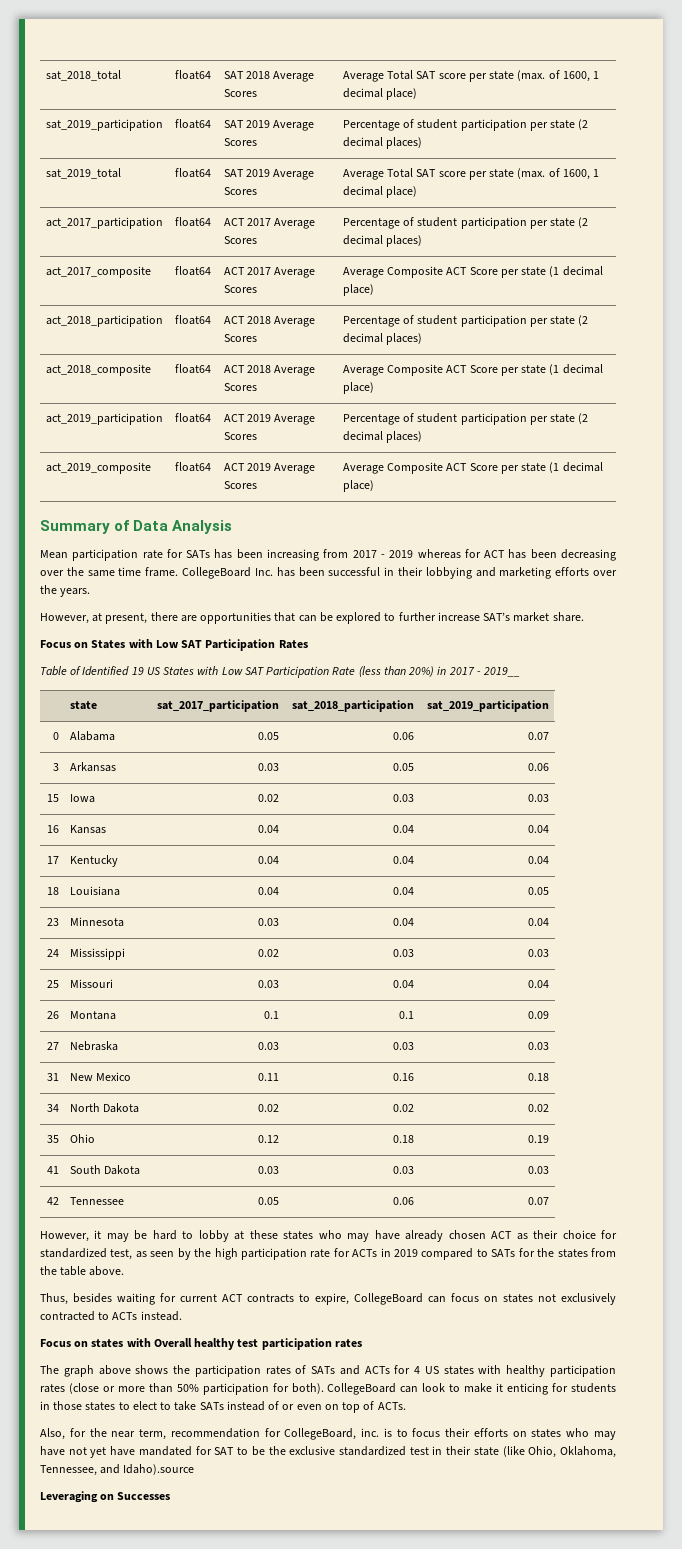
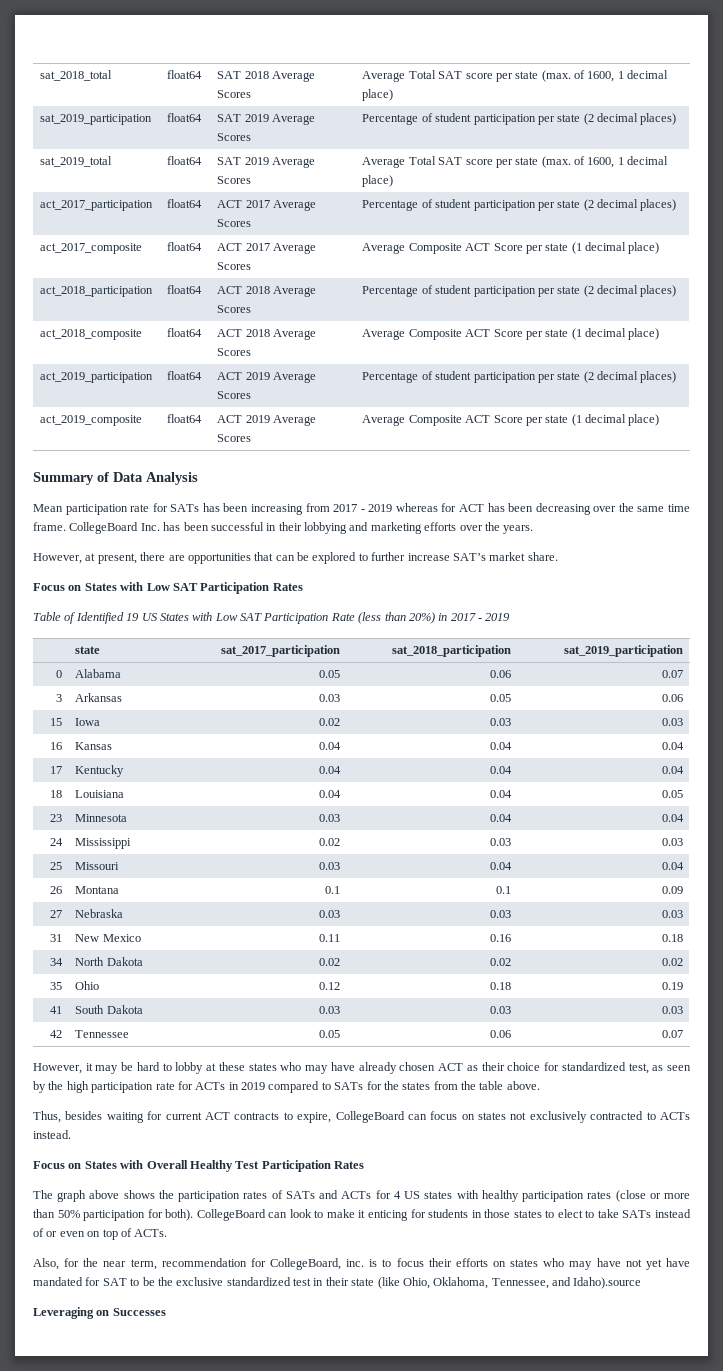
- Table of Identified 19 US States with Low SAT Participation Rate (less than 20%) in 2017 - 2019__
+ Table of Identified 19 US States with Low SAT Participation Rate (less than 20%) in 2017 - 2019
- Focus on states with Overall healthy test participation rates
+ Focus on States with Overall Healthy Test Participation Rates

